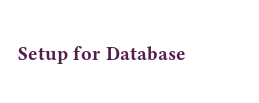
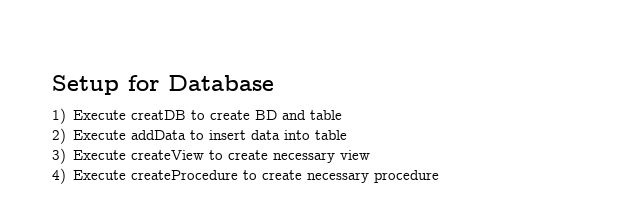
+ 1) Execute creatDB to create BD and table
+ 2) Execute addData to insert data into table
+ 3) Execute createView to create necessary view
+ 4) Execute createProcedure to create necessary procedure

